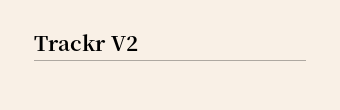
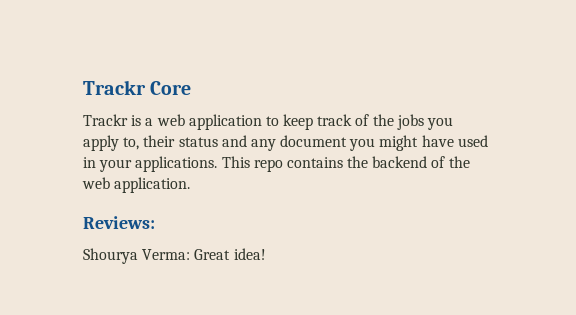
- Trackr V2
+ Trackr Core
+ Trackr is a web application to keep track of the jobs you apply to, their status and any document you might have used in your applications. This repo contains the backend of the web application.
+ Reviews:
+ Shourya Verma: Great idea!

